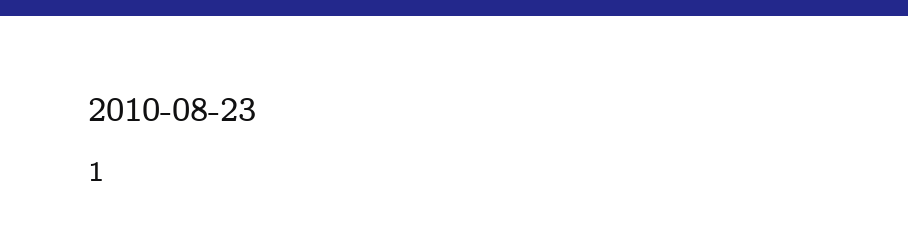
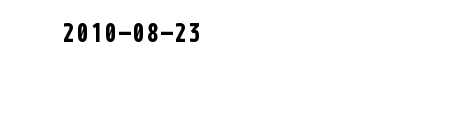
- 1

